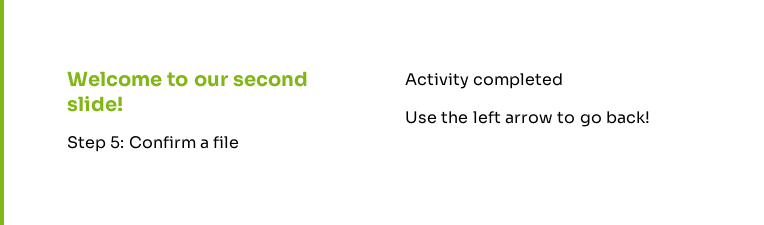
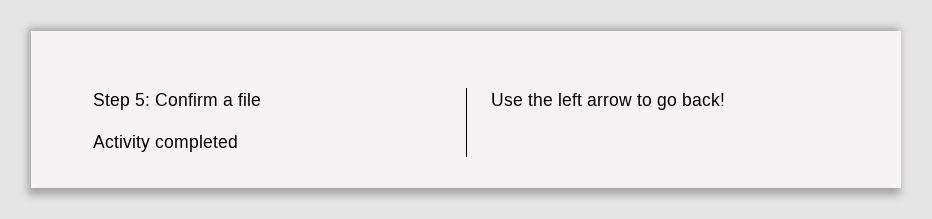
- Welcome to our second slide!

